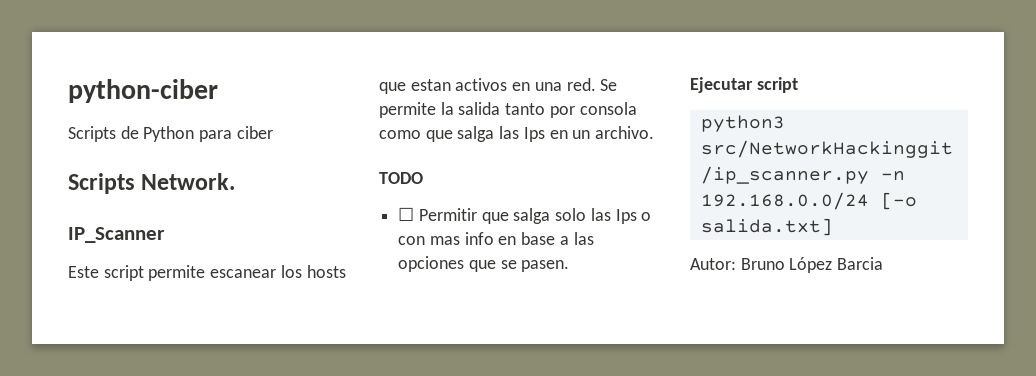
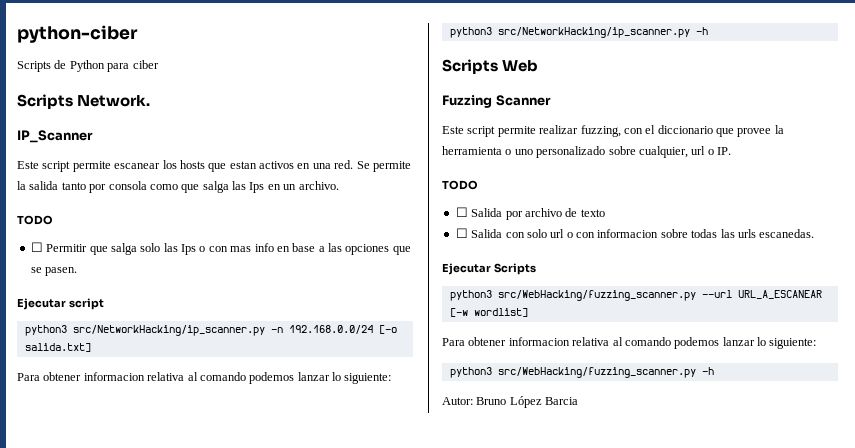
- python3 src/NetworkHackinggit /ip_scanner.py -n 192.168.0.0/24 [-o salida.txt]
+ python3 src/NetworkHacking/ip_scanner.py -n 192.168.0.0/24 [-o salida.txt]
+ Para obtener informacion relativa al comando podemos lanzar lo siguiente:
+ python3 src/NetworkHacking/ip_scanner.py -h
+ Scripts Web
+ Fuzzing Scanner
+ Este script permite realizar fuzzing, con el diccionario que provee la herramienta o uno personalizado sobre cualquier, url o IP.
+ TODO
+ ☐ Salida por archivo de texto
+ ☐ Salida con solo url o con informacion sobre todas las urls escanedas.
+ Ejecutar Scripts
+ python3 src/WebHacking/fuzzing_scanner.py --url URL_A_ESCANEAR [-w wordlist]
+ Para obtener informacion relativa al comando podemos lanzar lo siguiente:
+ python3 src/WebHacking/fuzzing_scanner.py -h

